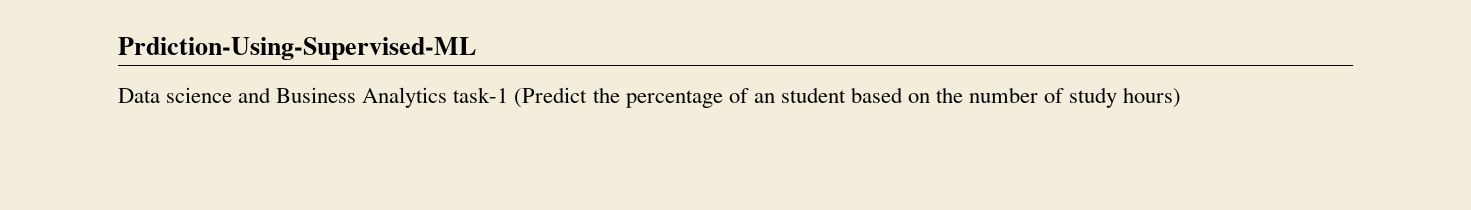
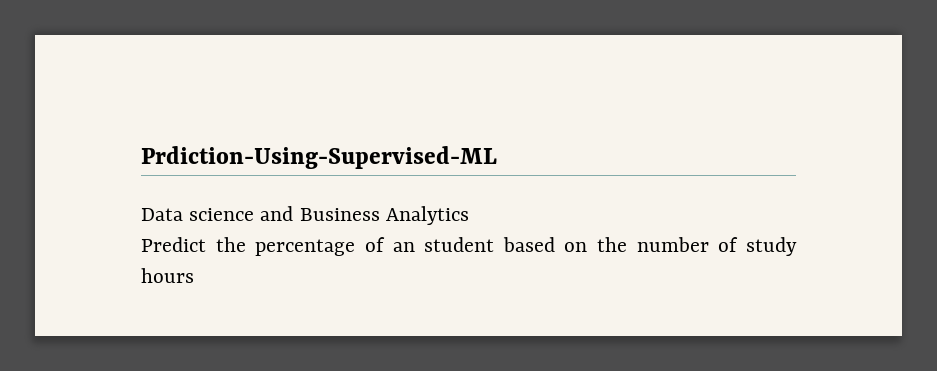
- Data science and Business Analytics task-1 (Predict the percentage of an student based on the number of study hours)
+ Data science and Business Analytics
+ Predict the percentage of an student based on the number of study hours

